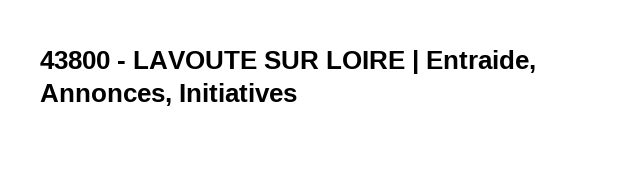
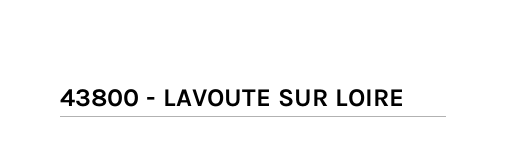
- 43800 - LAVOUTE SUR LOIRE | Entraide, Annonces, Initiatives
+ 43800 - LAVOUTE SUR LOIRE

